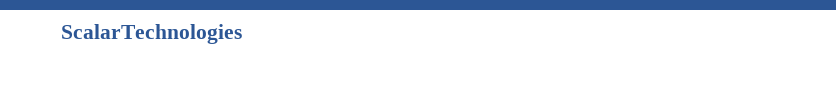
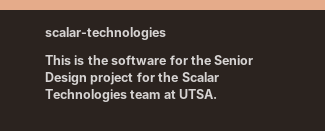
- ScalarTechnologies
+ scalar-technologies
+ This is the software for the Senior Design project for the Scalar Technologies team at UTSA.

